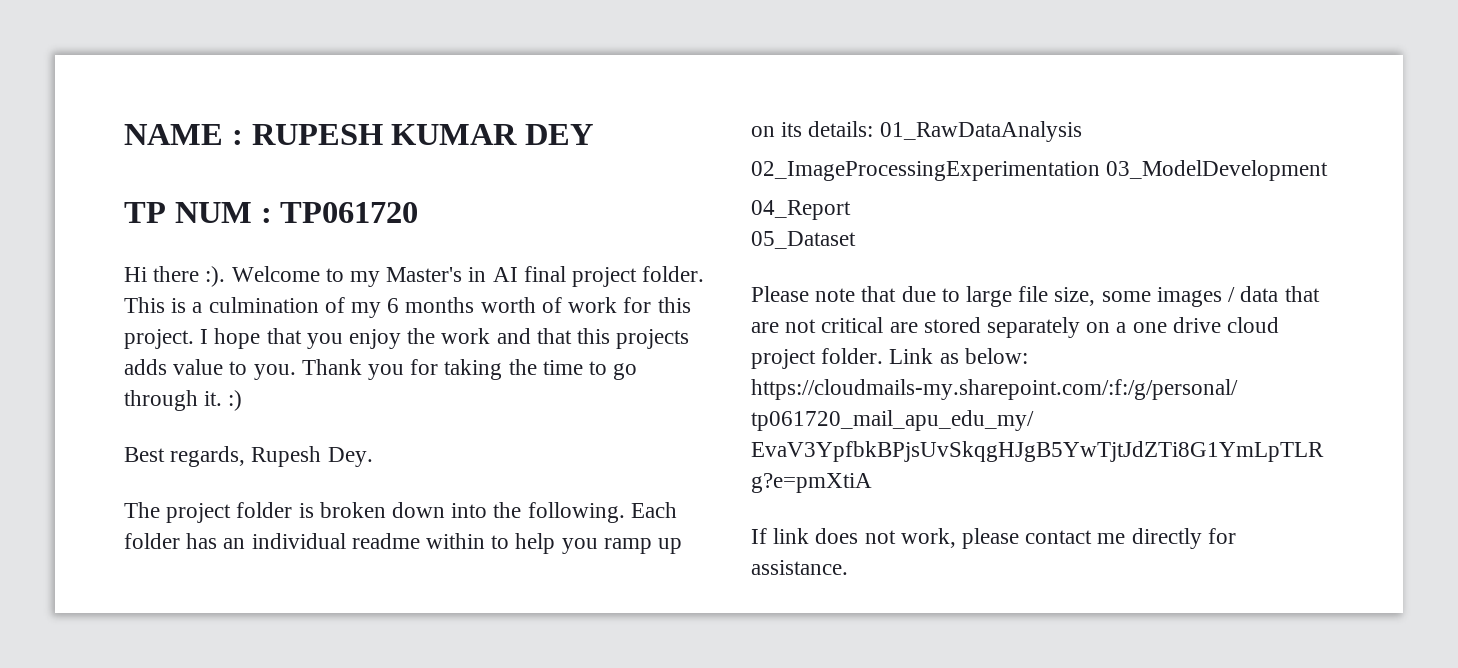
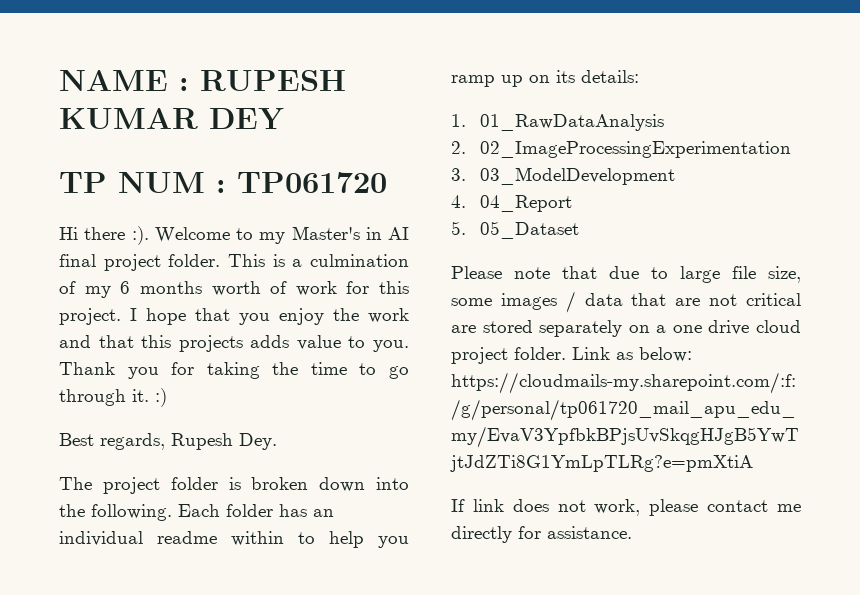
- Each folder has an individual readme within to help you ramp up on its details: 01_RawDataAnalysis
+ Each folder has an individual readme within to help you ramp up on its details:
+ 1. 01_RawDataAnalysis
- 02_ImageProcessingExperimentation 03_ModelDevelopment
+ 2. 02_ImageProcessingExperimentation
+ 3. 03_ModelDevelopment
- 04_Report
+ 4. 04_Report
- 05_Dataset
+ 5. 05_Dataset

